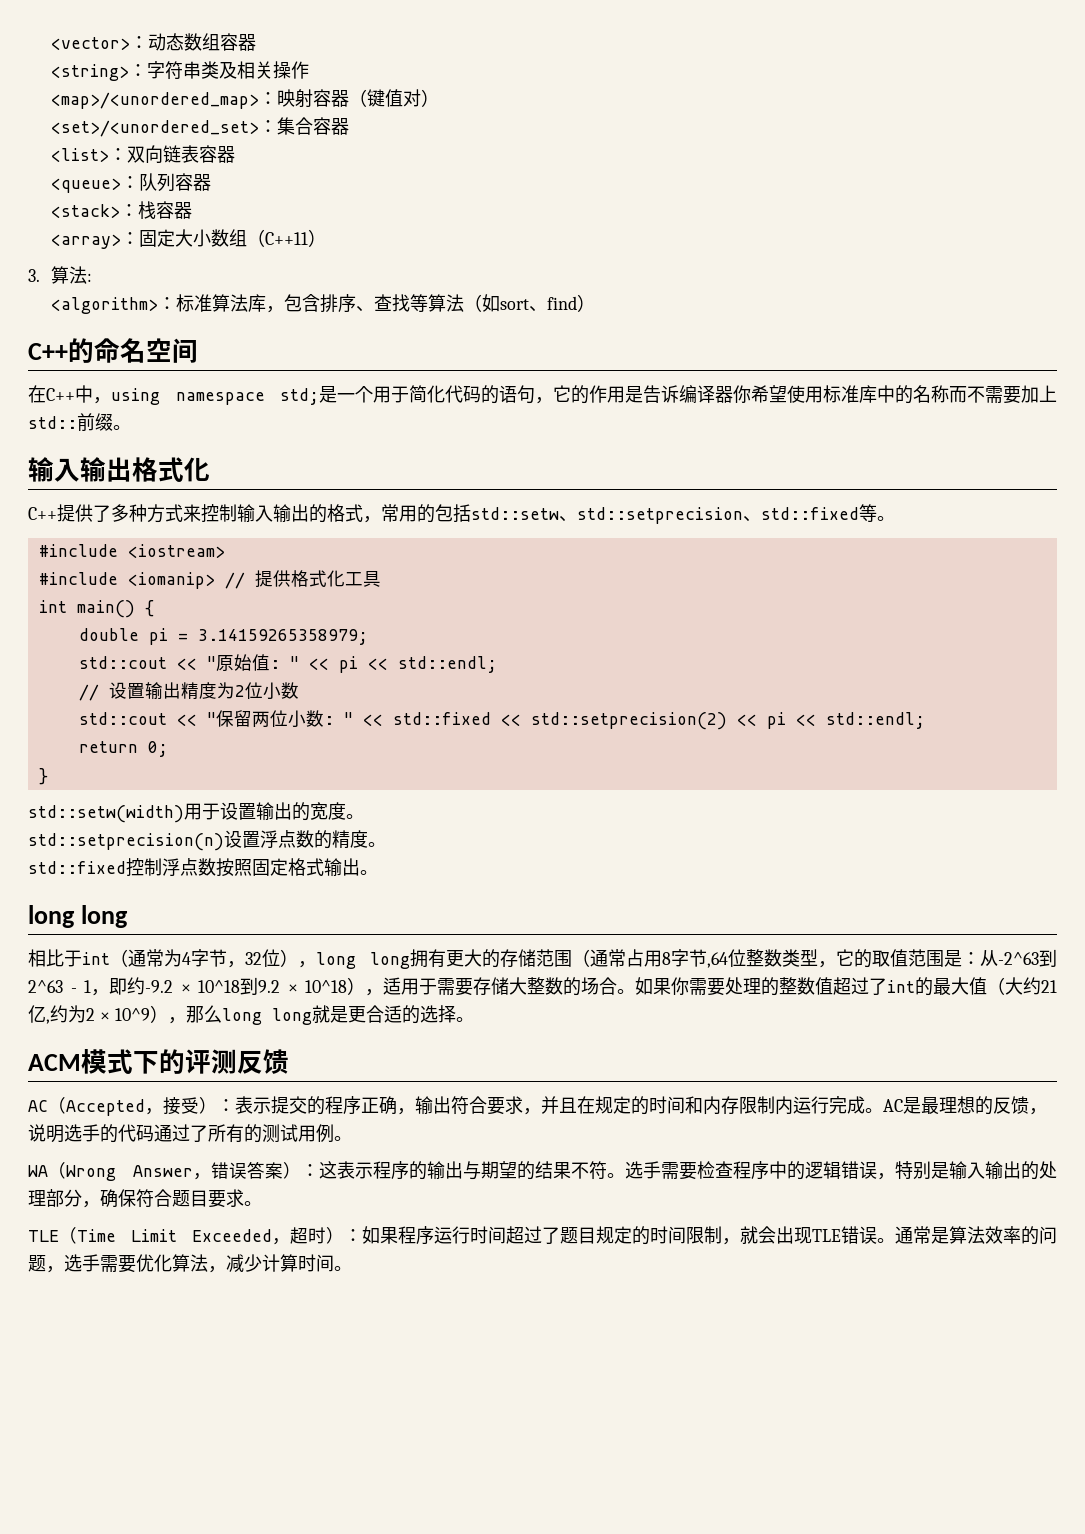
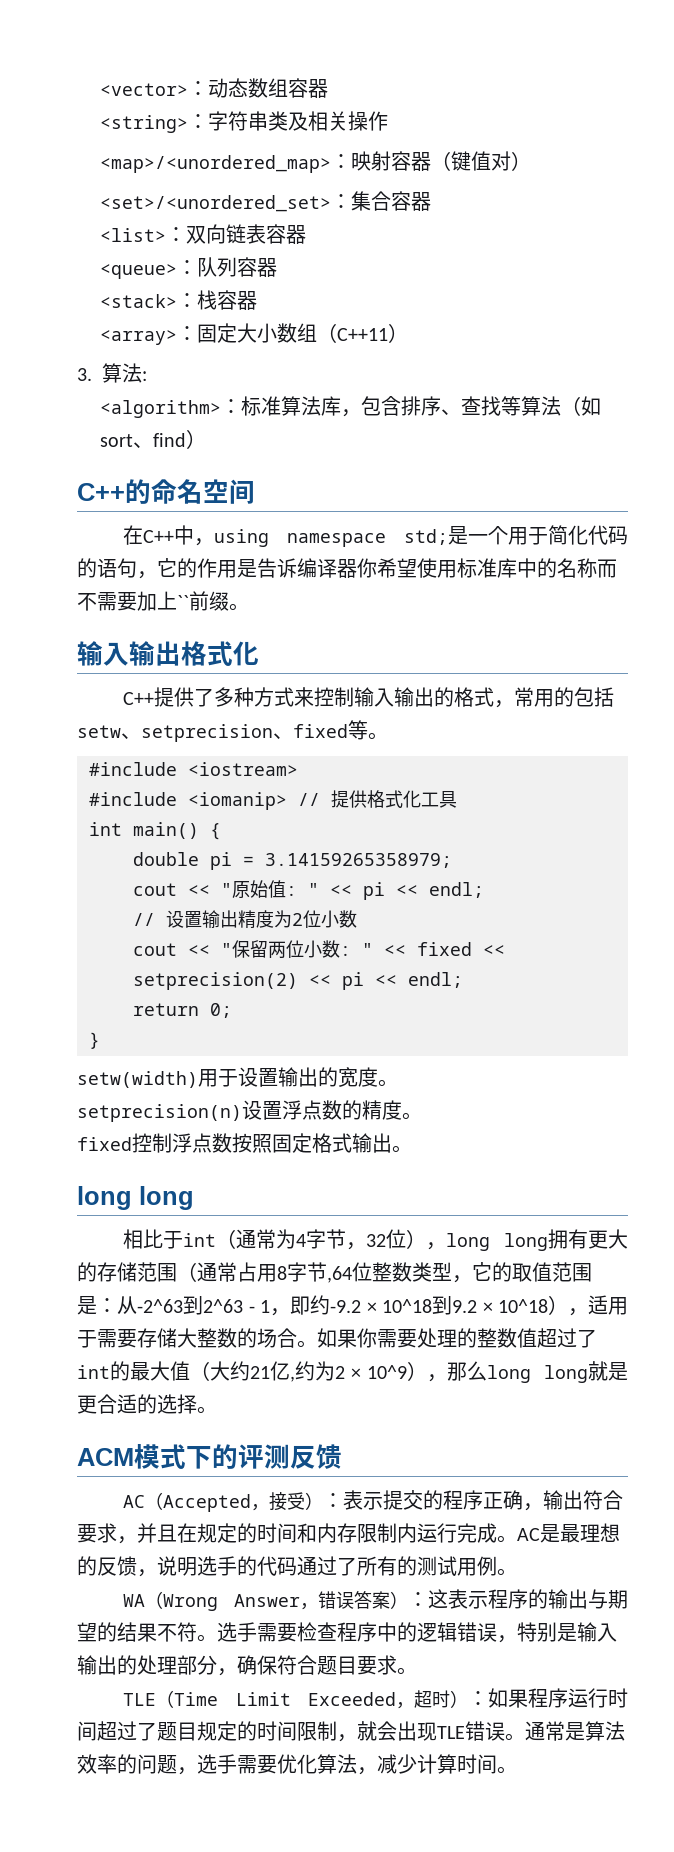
- 在C++中，using namespace std;是一个用于简化代码的语句，它的作用是告诉编译器你希望使用标准库中的名称而不需要加上std::前缀。
+ 在C++中，using namespace std;是一个用于简化代码的语句，它的作用是告诉编译器你希望使用标准库中的名称而不需要加上``前缀。
- C++提供了多种方式来控制输入输出的格式，常用的包括std::setw、std::setprecision、std::fixed等。
+ C++提供了多种方式来控制输入输出的格式，常用的包括setw、setprecision、fixed等。
- std::cout << "原始值: " << pi << std::endl;
+ cout << "原始值: " << pi << endl;
- std::cout << "保留两位小数: " << std::fixed << std::setprecision(2) << pi << std::endl;
+ cout << "保留两位小数: " << fixed << setprecision(2) << pi << endl;
- std::setw(width)用于设置输出的宽度。
+ setw(width)用于设置输出的宽度。
- std::setprecision(n)设置浮点数的精度。
+ setprecision(n)设置浮点数的精度。
- std::fixed控制浮点数按照固定格式输出。
+ fixed控制浮点数按照固定格式输出。

